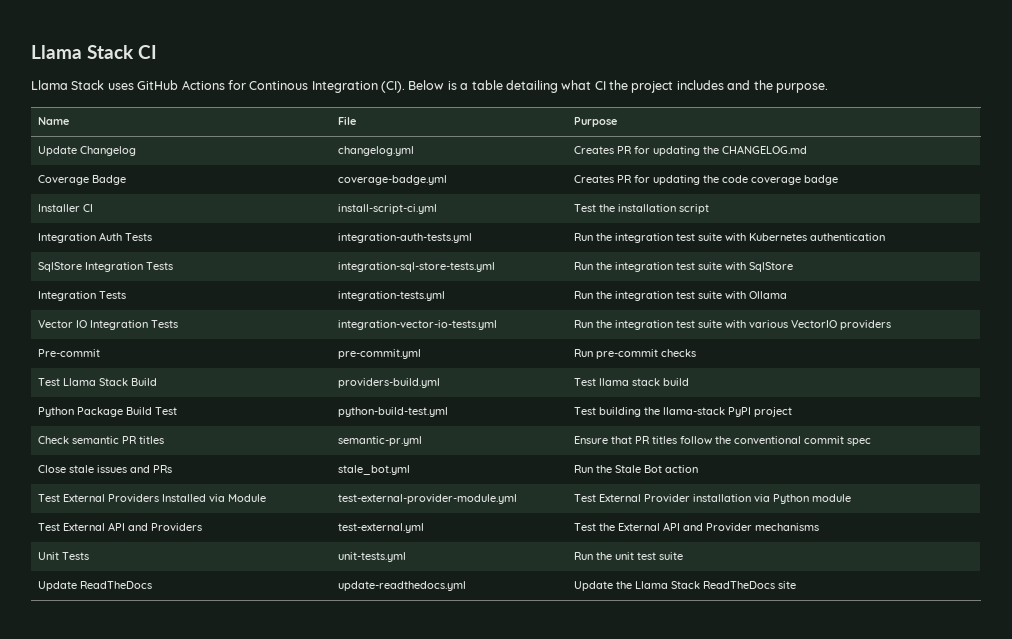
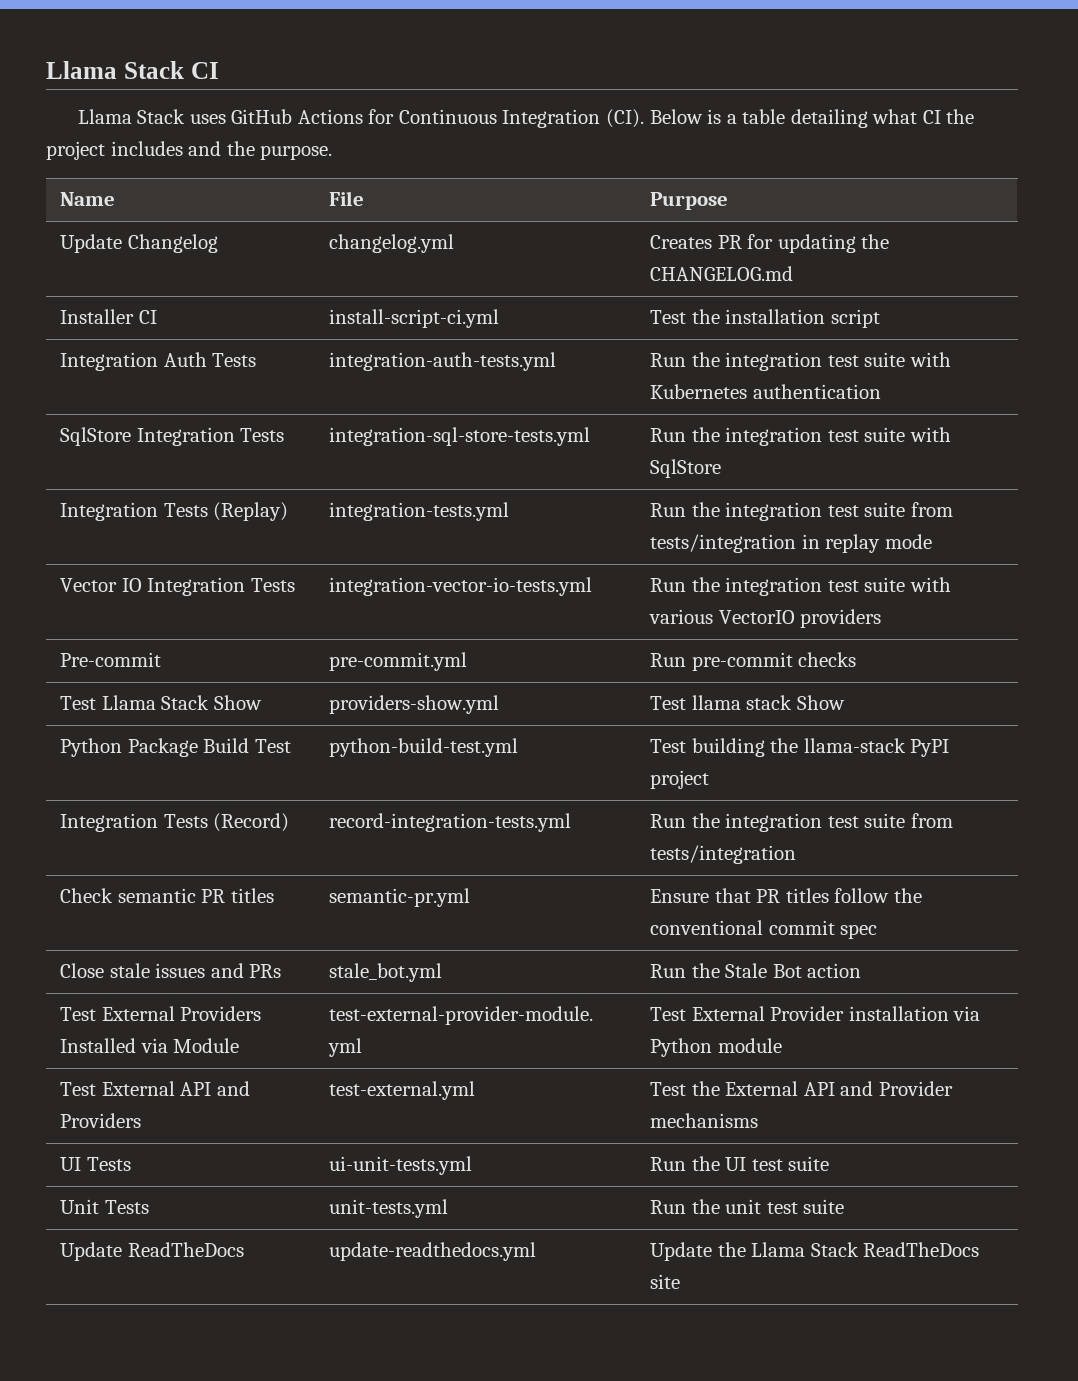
- Llama Stack uses GitHub Actions for Continous Integration (CI). Below is a table detailing what CI the project includes and the purpose.
+ Llama Stack uses GitHub Actions for Continuous Integration (CI). Below is a table detailing what CI the project includes and the purpose.
- Coverage Badge | coverage-badge.yml | Creates PR for updating the code coverage badge
- Integration Tests | integration-tests.yml | Run the integration test suite with Ollama
+ Integration Tests (Replay) | integration-tests.yml | Run the integration test suite from tests/integration in replay mode
- Test Llama Stack Build | providers-build.yml | Test llama stack build
+ Test Llama Stack Show | providers-show.yml | Test llama stack Show
+ Integration Tests (Record) | record-integration-tests.yml | Run the integration test suite from tests/integration
+ UI Tests | ui-unit-tests.yml | Run the UI test suite

